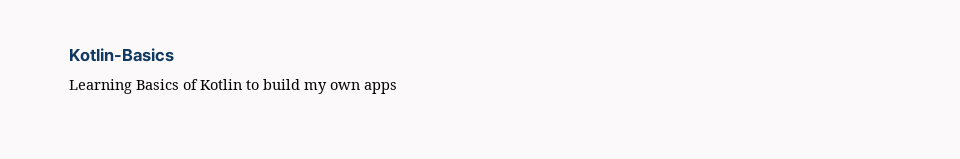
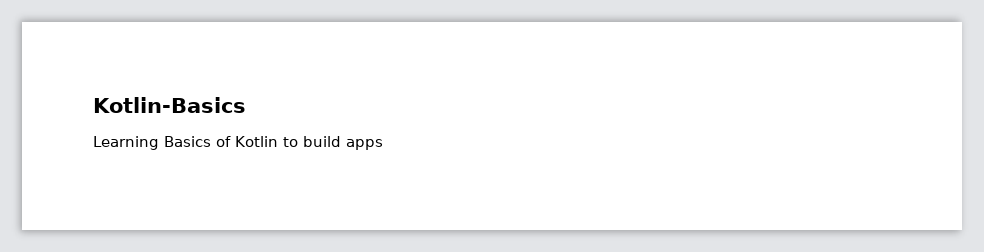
- Learning Basics of Kotlin to build my own apps
+ Learning Basics of Kotlin to build apps

